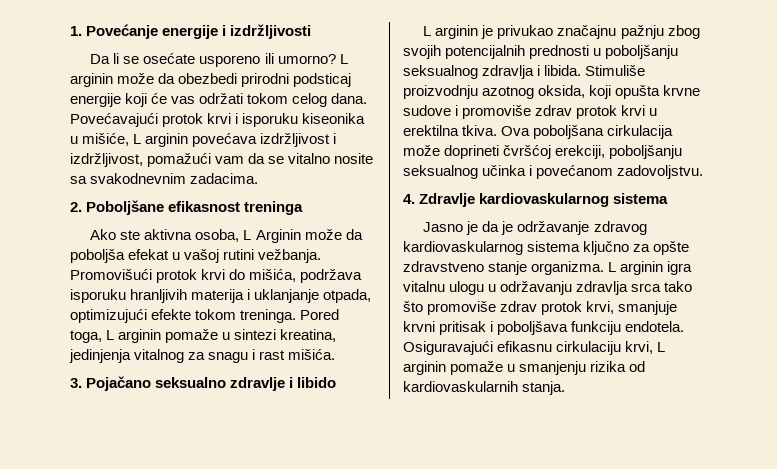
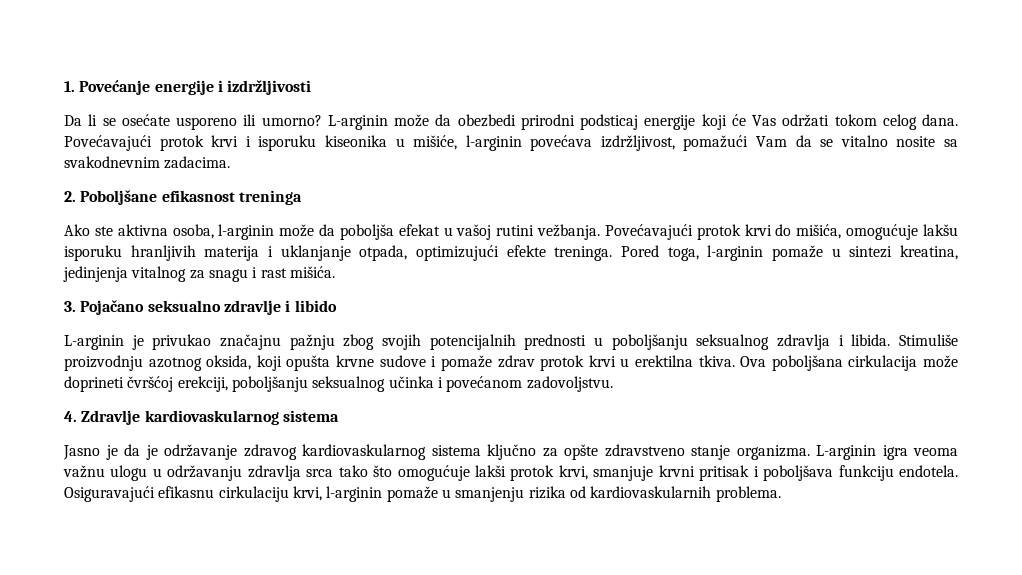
- L arginin može da obezbedi prirodni podsticaj energije koji će vas održati tokom celog dana.
+ L-arginin može da obezbedi prirodni podsticaj energije koji će Vas održati tokom celog dana.
- Povećavajući protok krvi i isporuku kiseonika u mišiće, L arginin povećava izdržljivost i izdržljivost, pomažući vam da se vitalno nosite sa svakodnevnim zadacima.
+ Povećavajući protok krvi i isporuku kiseonika u mišiće, l-arginin povećava izdržljivost, pomažući Vam da se vitalno nosite sa svakodnevnim zadacima.
- Ako ste aktivna osoba, L Arginin može da poboljša efekat u vašoj rutini vežbanja.
+ Ako ste aktivna osoba, l-arginin može da poboljša efekat u vašoj rutini vežbanja.
- Promovišući protok krvi do mišića, podržava isporuku hranljivih materija i uklanjanje otpada, optimizujući efekte tokom treninga.
+ Povećavajući protok krvi do mišića, omogućuje lakšu isporuku hranljivih materija i uklanjanje otpada, optimizujući efekte treninga.
- Pored toga, L arginin pomaže u sintezi kreatina, jedinjenja vitalnog za snagu i rast mišića.
+ Pored toga, l-arginin pomaže u sintezi kreatina, jedinjenja vitalnog za snagu i rast mišića.
- L arginin je privukao značajnu pažnju zbog svojih potencijalnih prednosti u poboljšanju seksualnog zdravlja i libida.
+ L-arginin je privukao značajnu pažnju zbog svojih potencijalnih prednosti u poboljšanju seksualnog zdravlja i libida.
- Stimuliše proizvodnju azotnog oksida, koji opušta krvne sudove i promoviše zdrav protok krvi u erektilna tkiva.
+ Stimuliše proizvodnju azotnog oksida, koji opušta krvne sudove i pomaže zdrav protok krvi u erektilna tkiva.
- L arginin igra vitalnu ulogu u održavanju zdravlja srca tako što promoviše zdrav protok krvi, smanjuje krvni pritisak i poboljšava funkciju endotela.
+ L-arginin igra veoma važnu ulogu u održavanju zdravlja srca tako što omogućuje lakši protok krvi, smanjuje krvni pritisak i poboljšava funkciju endotela.
- Osiguravajući efikasnu cirkulaciju krvi, L arginin pomaže u smanjenju rizika od kardiovaskularnih stanja.
+ Osiguravajući efikasnu cirkulaciju krvi, l-arginin pomaže u smanjenju rizika od kardiovaskularnih problema.

